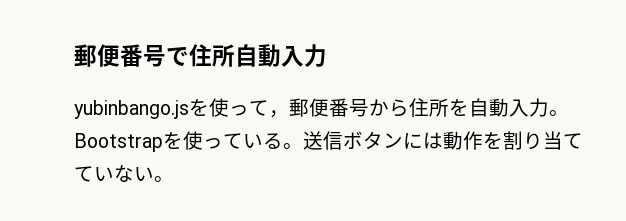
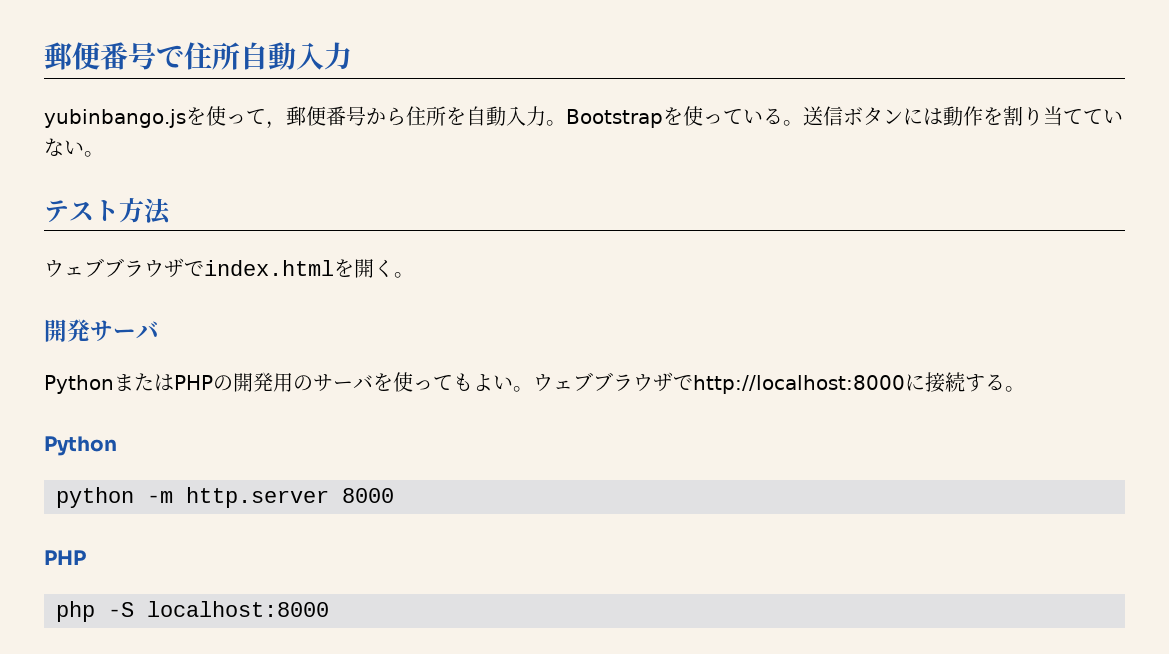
+ テスト方法
+ ウェブブラウザでindex.htmlを開く。
+ 開発サーバ
+ PythonまたはPHPの開発用のサーバを使ってもよい。ウェブブラウザでhttp://localhost:8000に接続する。
+ Python
+ python -m http.server 8000
+ PHP
+ php -S localhost:8000

